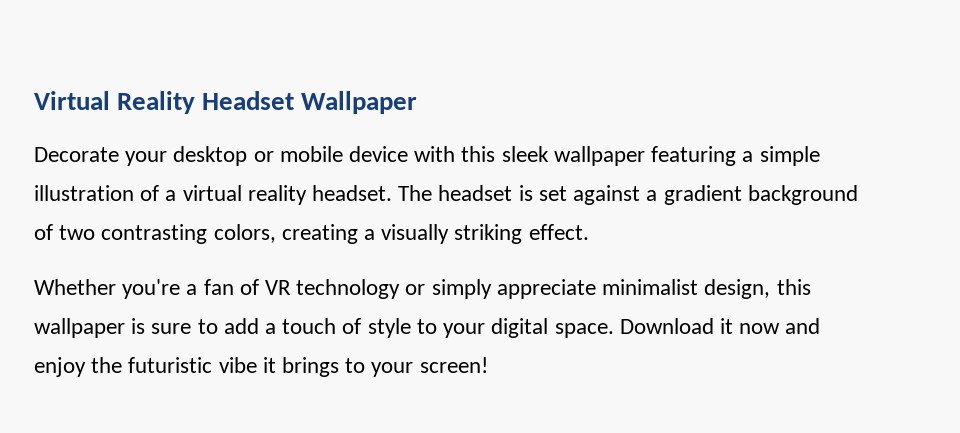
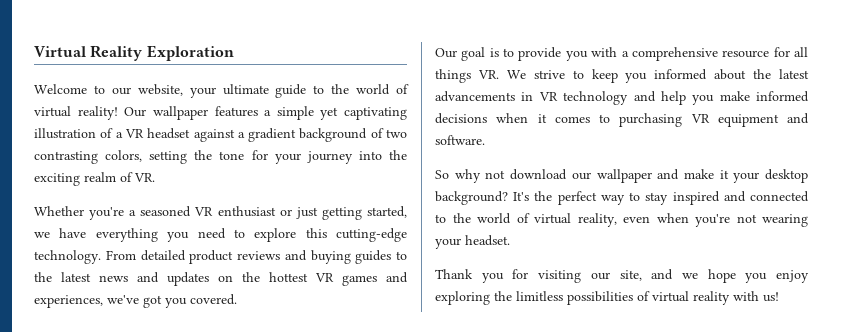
- Virtual Reality Headset Wallpaper
- Decorate your desktop or mobile device with this sleek wallpaper featuring a simple illustration of a virtual reality headset. The headset is set against a gradient background of two contrasting colors, creating a visually striking effect.
- Whether you're a fan of VR technology or simply appreciate minimalist design, this wallpaper is sure to add a touch of style to your digital space. Download it now and enjoy the futuristic vibe it brings to your screen!
+ Virtual Reality Exploration
+ Welcome to our website, your ultimate guide to the world of virtual reality! Our wallpaper features a simple yet captivating illustration of a VR headset against a gradient background of two contrasting colors, setting the tone for your journey into the exciting realm of VR.
+ Whether you're a seasoned VR enthusiast or just getting started, we have everything you need to explore this cutting-edge technology. From detailed product reviews and buying guides to the latest news and updates on the hottest VR games and experiences, we've got you covered.
+ Our goal is to provide you with a comprehensive resource for all things VR. We strive to keep you informed about the latest advancements in VR technology and help you make informed decisions when it comes to purchasing VR equipment and software.
+ So why not download our wallpaper and make it your desktop background? It's the perfect way to stay inspired and connected to the world of virtual reality, even when you're not wearing your headset.
+ Thank you for visiting our site, and we hope you enjoy exploring the limitless possibilities of virtual reality with us!

